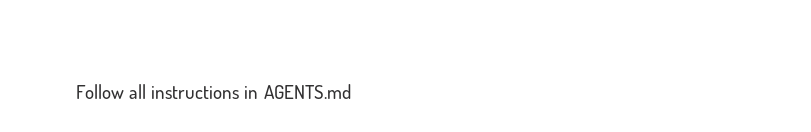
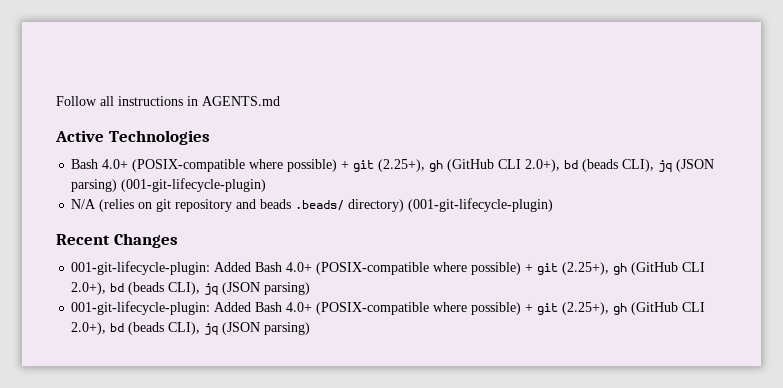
+ Active Technologies
+ Bash 4.0+ (POSIX-compatible where possible) + git (2.25+), gh (GitHub CLI 2.0+), bd (beads CLI), jq (JSON parsing) (001-git-lifecycle-plugin)
+ N/A (relies on git repository and beads .beads/ directory) (001-git-lifecycle-plugin)
+ Recent Changes
+ 001-git-lifecycle-plugin: Added Bash 4.0+ (POSIX-compatible where possible) + git (2.25+), gh (GitHub CLI 2.0+), bd (beads CLI), jq (JSON parsing)
+ 001-git-lifecycle-plugin: Added Bash 4.0+ (POSIX-compatible where possible) + git (2.25+), gh (GitHub CLI 2.0+), bd (beads CLI), jq (JSON parsing)

